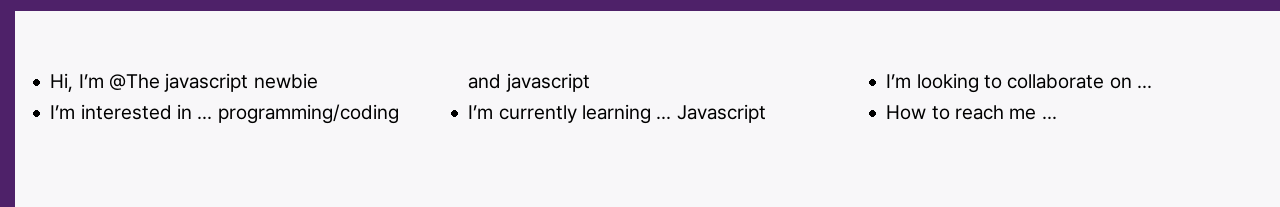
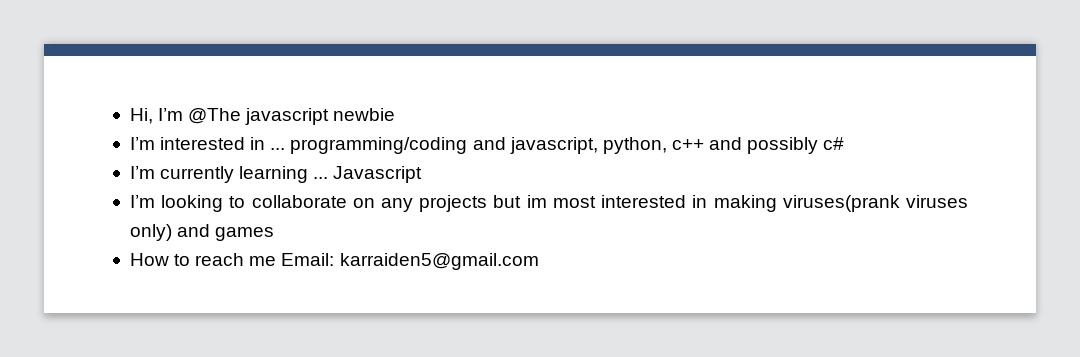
- I’m interested in ... programming/coding and javascript
+ I’m interested in ... programming/coding and javascript, python, c++ and possibly c#
- I’m looking to collaborate on ...
+ I’m looking to collaborate on any projects but im most interested in making viruses(prank viruses only) and games
- How to reach me ...
+ How to reach me Email: karraiden5@gmail.com

